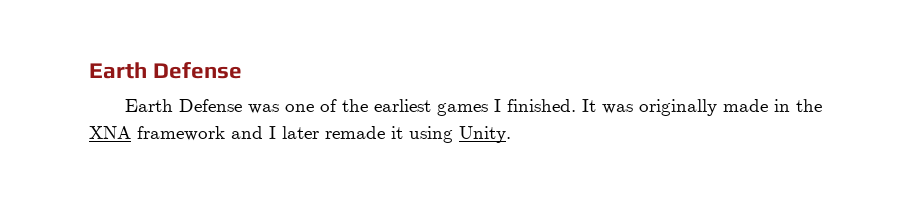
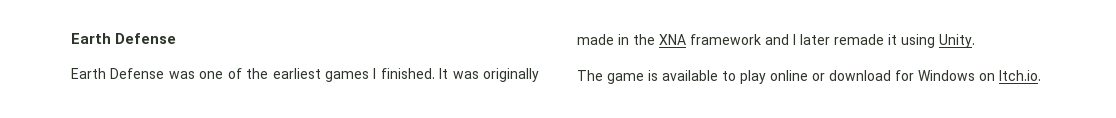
+ The game is available to play online or download for Windows on Itch.io.

